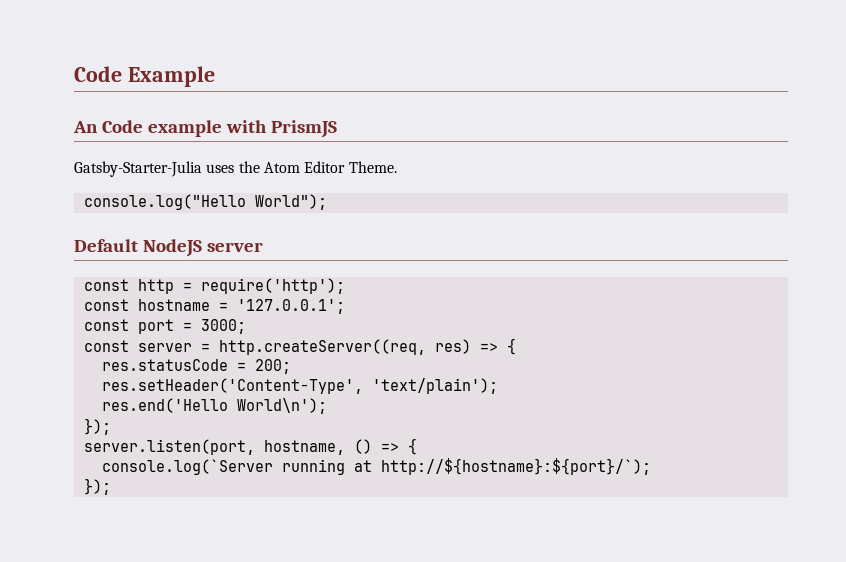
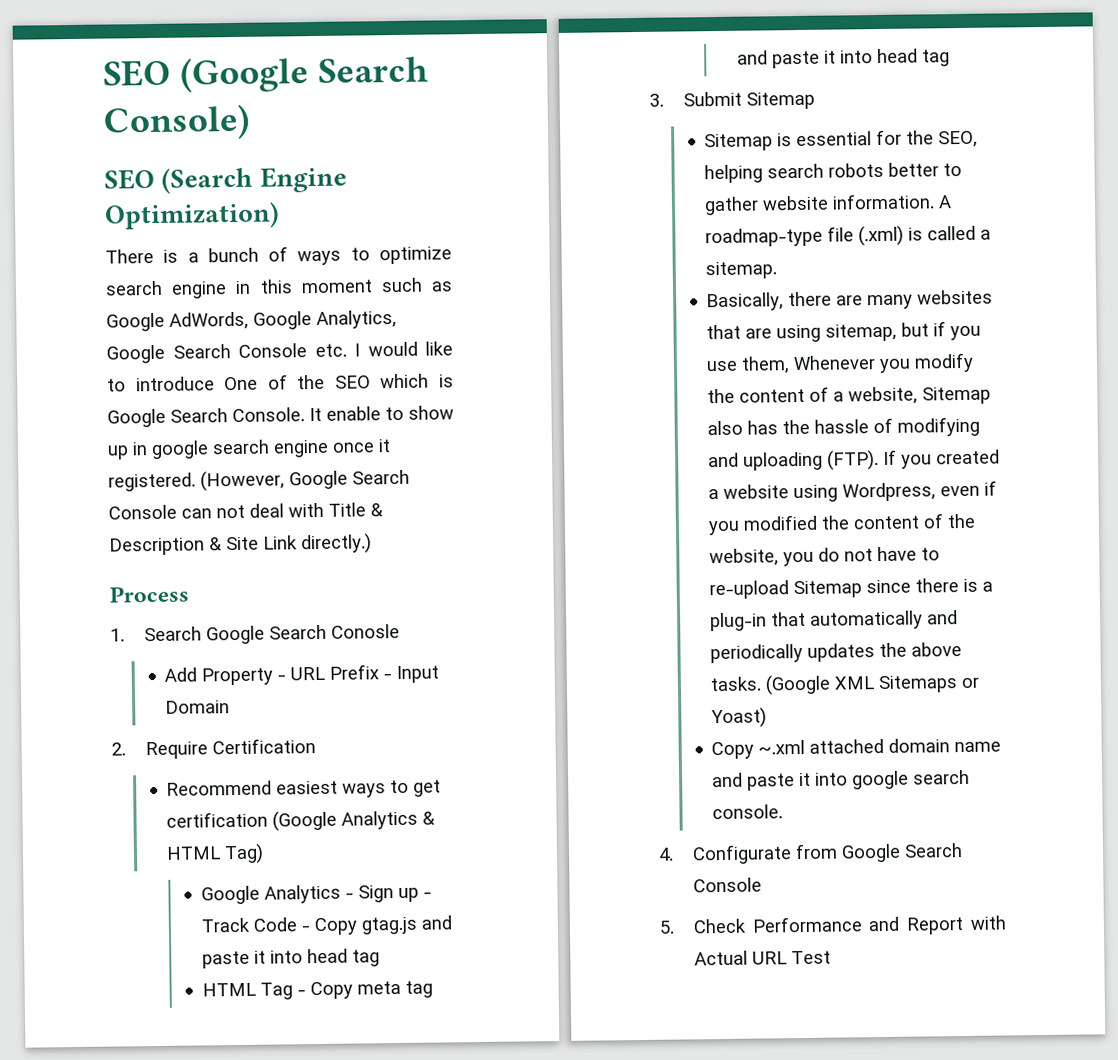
- Code Example
- An Code example with PrismJS
- Gatsby-Starter-Julia uses the Atom Editor Theme.
- console.log("Hello World");
- Default NodeJS server
- const http = require('http');
- const hostname = '127.0.0.1';
- const port = 3000;
- const server = http.createServer((req, res) => {
- res.statusCode = 200;
- res.setHeader('Content-Type', 'text/plain');
- res.end('Hello World\n');
- });
- server.listen(port, hostname, () => {
- console.log(`Server running at http://${hostname}:${port}/`);
- });
+ SEO (Google Search Console)
+ SEO (Search Engine Optimization)
+ There is a bunch of ways to optimize search engine in this moment such as Google AdWords, Google Analytics, Google Search Console etc. I would like to introduce One of the SEO which is Google Search Console. It enable to show up in google search engine once it registered. (However, Google Search Console can not deal with Title & Description & Site Link directly.)
+ Process
+ 1. Search Google Search Conosle
+ Add Property - URL Prefix - Input Domain
+ 2. Require Certification
+ Recommend easiest ways to get certification (Google Analytics & HTML Tag)
+ Google Analytics - Sign up - Track Code - Copy gtag.js and paste it into head tag
+ HTML Tag - Copy meta tag and paste it into head tag
+ 3. Submit Sitemap
+ Sitemap is essential for the SEO, helping search robots better to gather website information. A roadmap-type file (.xml) is called a sitemap.
+ Basically, there are many websites that are using sitemap, but if you use them, Whenever you modify the content of a website, Sitemap also has the hassle of modifying and uploading (FTP). If you created a website using Wordpress, even if you modified the content of the website, you do not have to re-upload Sitemap since there is a plug-in that automatically and periodically updates the above tasks. (Google XML Sitemaps or Yoast)
+ Copy ~.xml attached domain name and paste it into google search console.
+ 4. Configurate from Google Search Console
+ 5. Check Performance and Report with Actual URL Test

